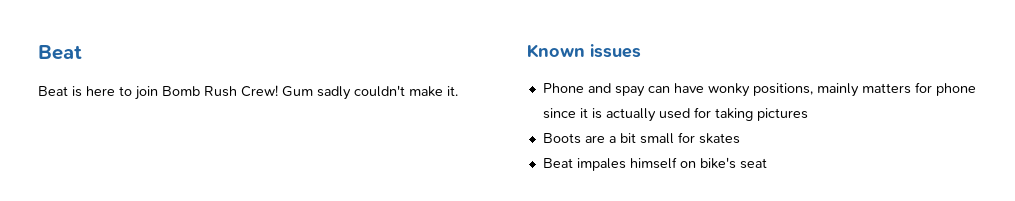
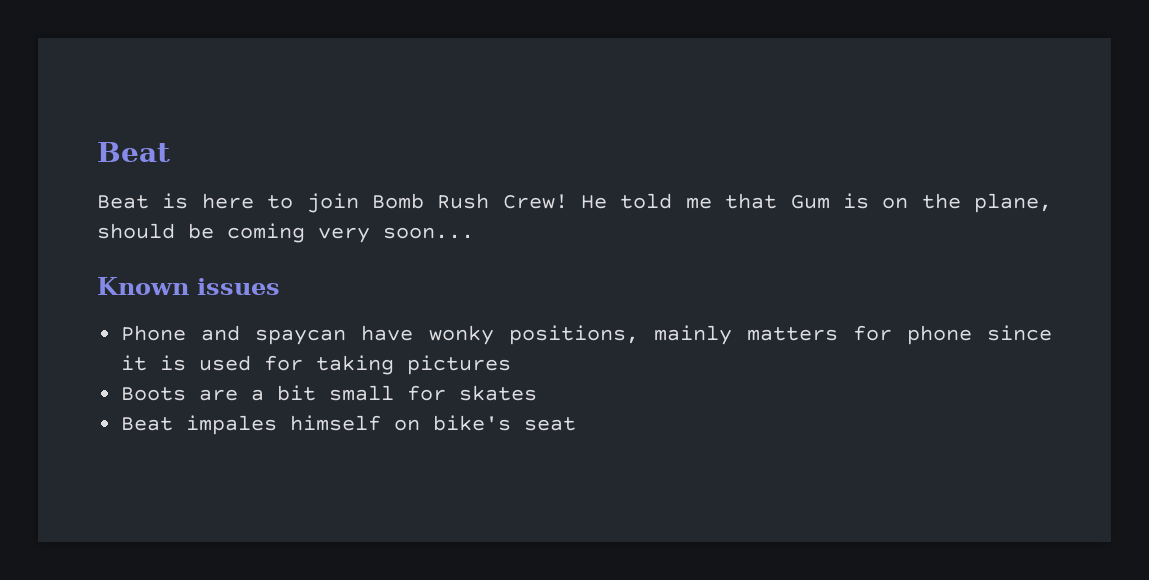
- Gum sadly couldn't make it.
+ He told me that Gum is on the plane, should be coming very soon...
- Phone and spay can have wonky positions, mainly matters for phone since it is actually used for taking pictures
+ Phone and spaycan have wonky positions, mainly matters for phone since it is used for taking pictures

